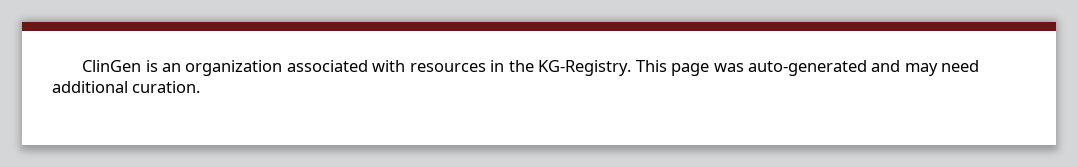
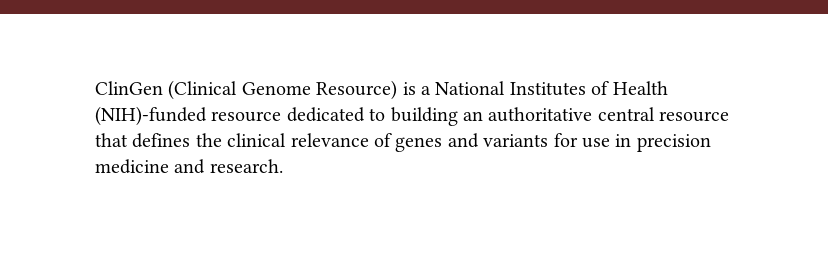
- ClinGen is an organization associated with resources in the KG-Registry. This page was auto-generated and may need additional curation.
+ ClinGen (Clinical Genome Resource) is a National Institutes of Health (NIH)-funded resource dedicated to building an authoritative central resource that defines the clinical relevance of genes and variants for use in precision medicine and research.

